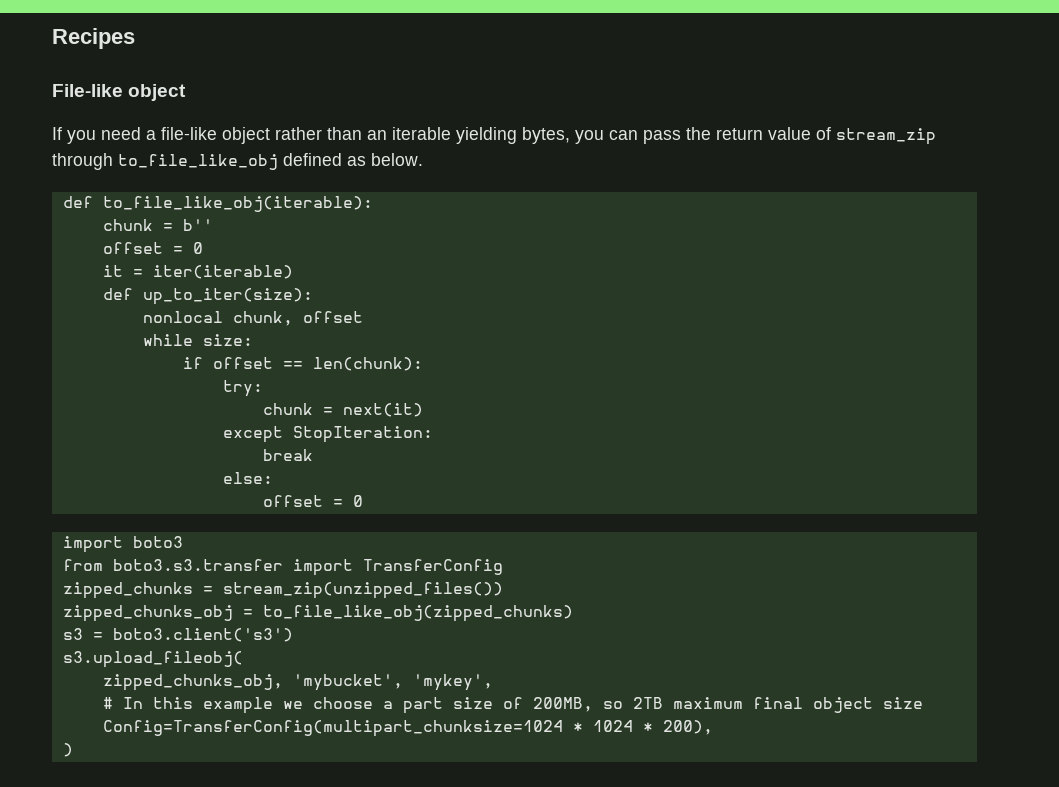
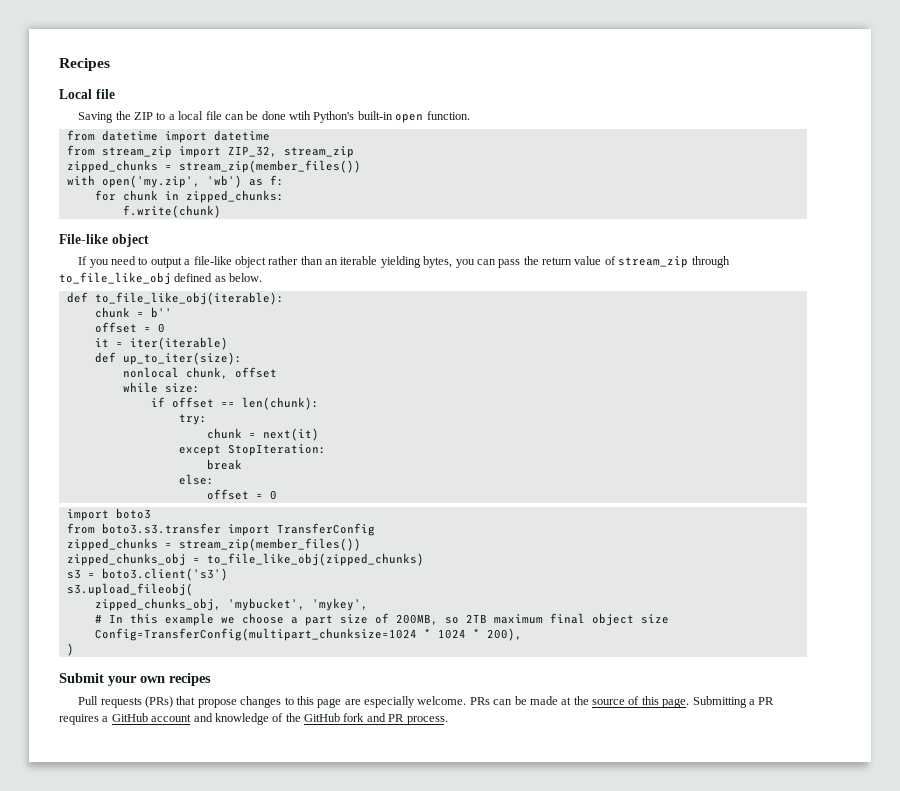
+ Local file
+ Saving the ZIP to a local file can be done wtih Python's built-in open function.
+ from datetime import datetime
+ from stream_zip import ZIP_32, stream_zip
+ zipped_chunks = stream_zip(member_files())
+ with open('my.zip', 'wb') as f:
+ for chunk in zipped_chunks:
+ f.write(chunk)
- If you need a file-like object rather than an iterable yielding bytes, you can pass the return value of stream_zip through to_file_like_obj defined as below.
+ If you need to output a file-like object rather than an iterable yielding bytes, you can pass the return value of stream_zip through to_file_like_obj defined as below.
  from boto3.s3.transfer import TransferConfig
- zipped_chunks = stream_zip(unzipped_files())
+ zipped_chunks = stream_zip(member_files())
+ Submit your own recipes
+ Pull requests (PRs) that propose changes to this page are especially welcome. PRs can be made at the source of this page. Submitting a PR requires a GitHub account and knowledge of the GitHub fork and PR process.

